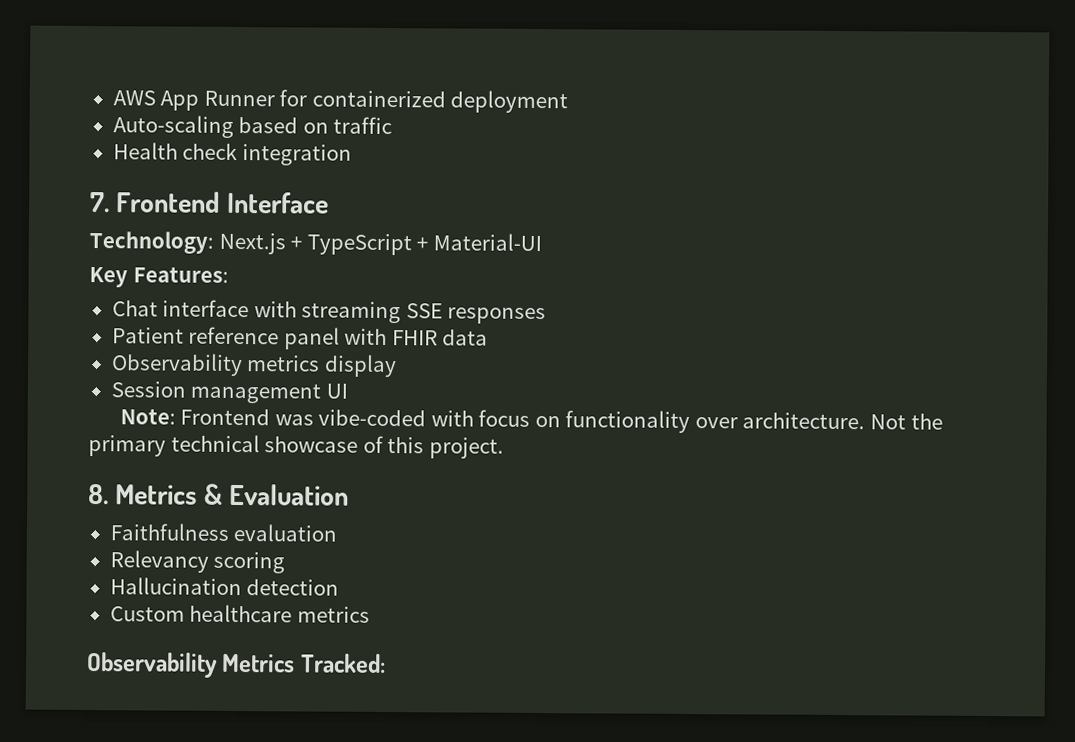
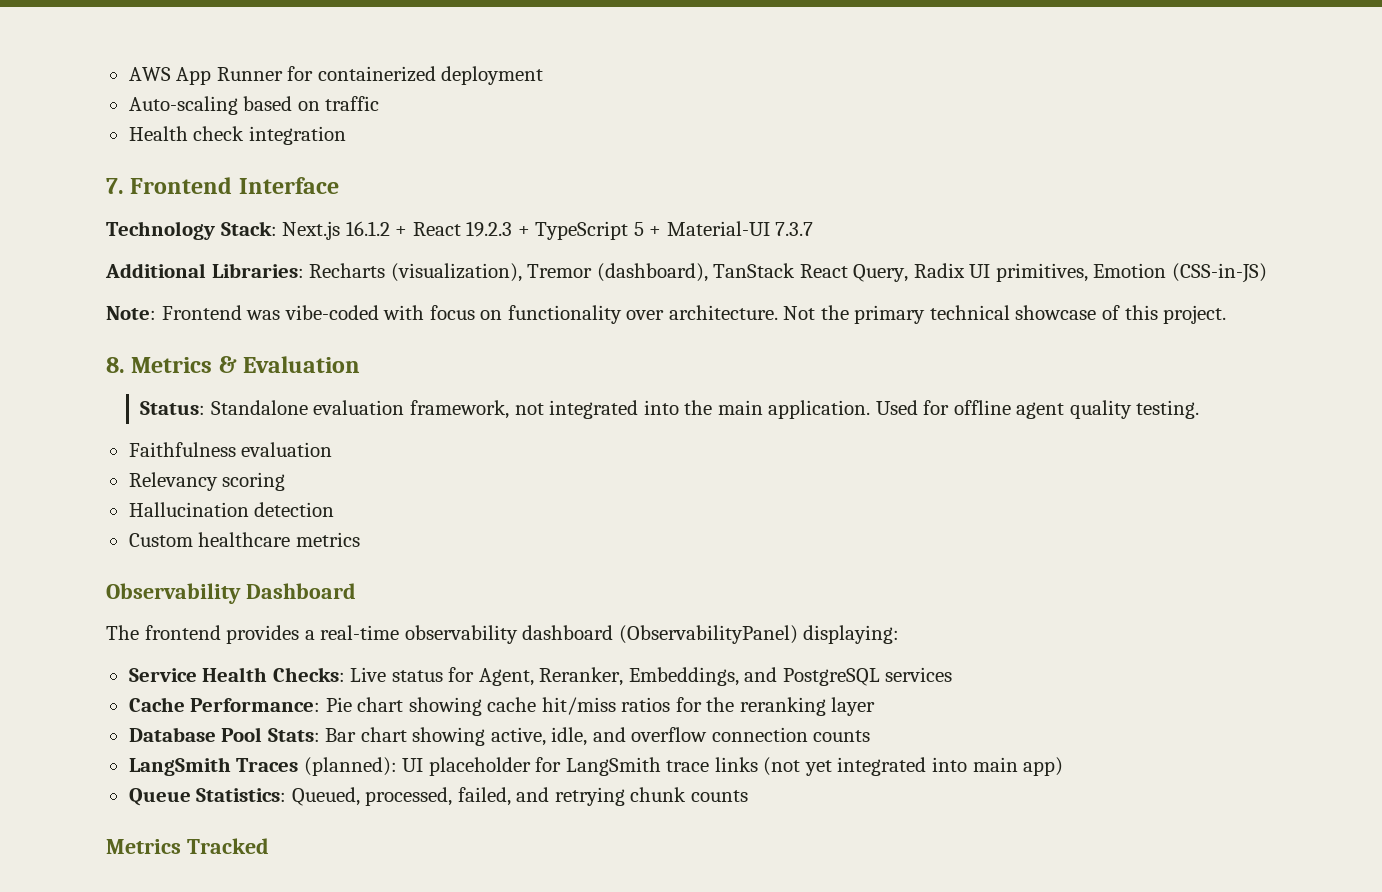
- Technology: Next.js + TypeScript + Material-UI
- Key Features:
- Chat interface with streaming SSE responses
- Patient reference panel with FHIR data
- Observability metrics display
- Session management UI
+ Technology Stack: Next.js 16.1.2 + React 19.2.3 + TypeScript 5 + Material-UI 7.3.7
+ Additional Libraries: Recharts (visualization), Tremor (dashboard), TanStack React Query, Radix UI primitives, Emotion (CSS-in-JS)
+ Status: Standalone evaluation framework, not integrated into the main application. Used for offline agent quality testing.
- Observability Metrics Tracked:
+ Observability Dashboard
+ The frontend provides a real-time observability dashboard (ObservabilityPanel) displaying:
+ Service Health Checks: Live status for Agent, Reranker, Embeddings, and PostgreSQL services
+ Cache Performance: Pie chart showing cache hit/miss ratios for the reranking layer
+ Database Pool Stats: Bar chart showing active, idle, and overflow connection counts
+ LangSmith Traces (planned): UI placeholder for LangSmith trace links (not yet integrated into main app)
+ Queue Statistics: Queued, processed, failed, and retrying chunk counts
+ Metrics Tracked

